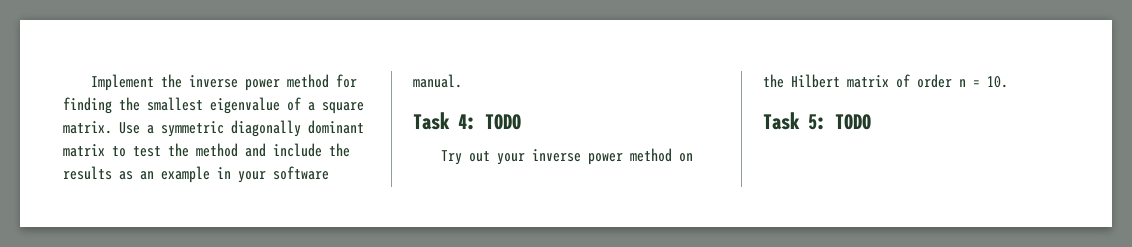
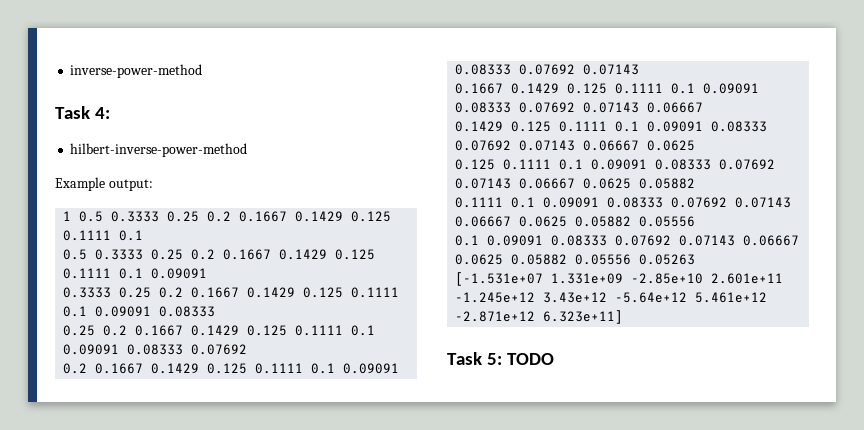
- Implement the inverse power method for finding the smallest eigenvalue of a square matrix. Use a symmetric diagonally dominant matrix to test the method and include the results as an example in your software manual.
- Task 4: TODO
- Try out your inverse power method on the Hilbert matrix of order n = 10.
+ inverse-power-method
+ Task 4:
+ hilbert-inverse-power-method
+ Example output:
+ 1 0.5 0.3333 0.25 0.2 0.1667 0.1429 0.125 0.1111 0.1
+ 0.5 0.3333 0.25 0.2 0.1667 0.1429 0.125 0.1111 0.1 0.09091
+ 0.3333 0.25 0.2 0.1667 0.1429 0.125 0.1111 0.1 0.09091 0.08333
+ 0.25 0.2 0.1667 0.1429 0.125 0.1111 0.1 0.09091 0.08333 0.07692
+ 0.2 0.1667 0.1429 0.125 0.1111 0.1 0.09091 0.08333 0.07692 0.07143
+ 0.1667 0.1429 0.125 0.1111 0.1 0.09091 0.08333 0.07692 0.07143 0.06667
+ 0.1429 0.125 0.1111 0.1 0.09091 0.08333 0.07692 0.07143 0.06667 0.0625
+ 0.125 0.1111 0.1 0.09091 0.08333 0.07692 0.07143 0.06667 0.0625 0.05882
+ 0.1111 0.1 0.09091 0.08333 0.07692 0.07143 0.06667 0.0625 0.05882 0.05556
+ 0.1 0.09091 0.08333 0.07692 0.07143 0.06667 0.0625 0.05882 0.05556 0.05263
+ [-1.531e+07 1.331e+09 -2.85e+10 2.601e+11 -1.245e+12 3.43e+12 -5.64e+12 5.461e+12 -2.871e+12 6.323e+11]

